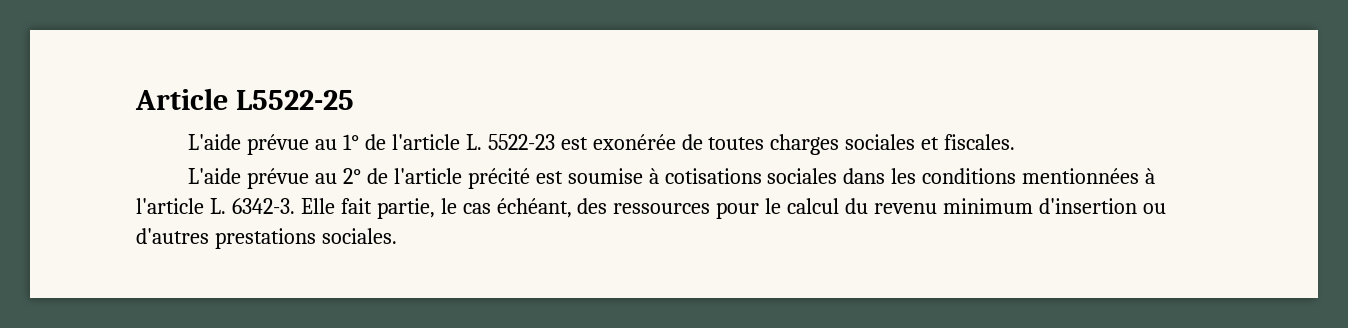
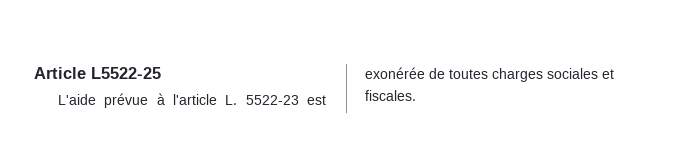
- L'aide prévue au 1° de l'article L. 5522-23 est exonérée de toutes charges sociales et fiscales.
+ L'aide prévue à l'article L. 5522-23 est exonérée de toutes charges sociales et fiscales.
- L'aide prévue au 2° de l'article précité est soumise à cotisations sociales dans les conditions mentionnées à l'article L. 6342-3. Elle fait partie, le cas échéant, des ressources pour le calcul du revenu minimum d'insertion ou d'autres prestations sociales.

